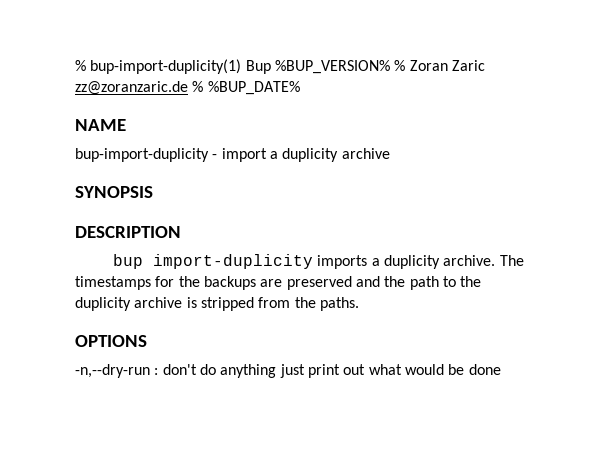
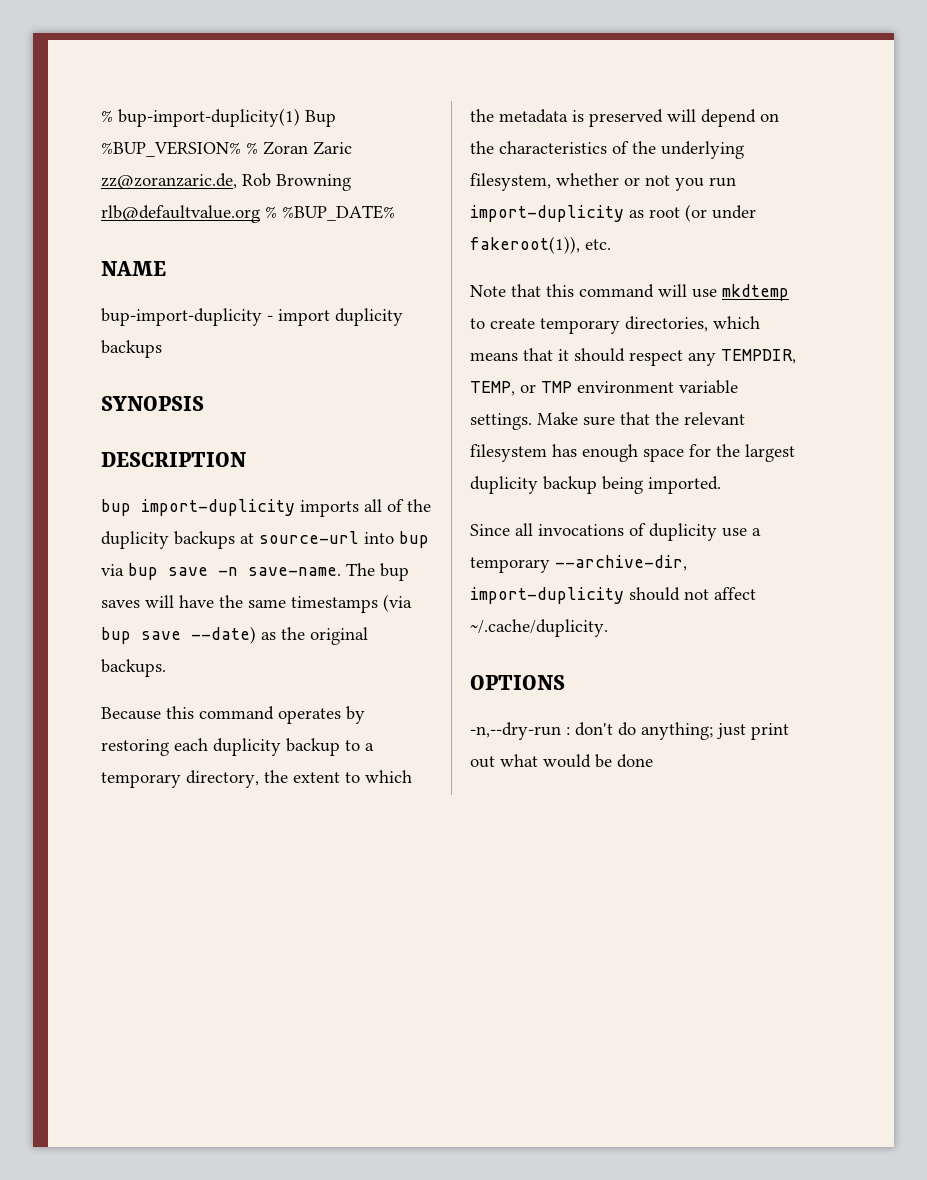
- % bup-import-duplicity(1) Bup %BUP_VERSION% % Zoran Zaric zz@zoranzaric.de % %BUP_DATE%
+ % bup-import-duplicity(1) Bup %BUP_VERSION% % Zoran Zaric zz@zoranzaric.de, Rob Browning rlb@defaultvalue.org % %BUP_DATE%
- bup-import-duplicity - import a duplicity archive
+ bup-import-duplicity - import duplicity backups
- bup import-duplicity imports a duplicity archive. The timestamps for the backups are preserved and the path to the duplicity archive is stripped from the paths.
+ bup import-duplicity imports all of the duplicity backups at source-url into bup via bup save -n save-name. The bup saves will have the same timestamps (via bup save --date) as the original backups.
+ Because this command operates by restoring each duplicity backup to a temporary directory, the extent to which the metadata is preserved will depend on the characteristics of the underlying filesystem, whether or not you run import-duplicity as root (or under fakeroot(1)), etc.
+ Note that this command will use mkdtemp to create temporary directories, which means that it should respect any TEMPDIR, TEMP, or TMP environment variable settings. Make sure that the relevant filesystem has enough space for the largest duplicity backup being imported.
+ Since all invocations of duplicity use a temporary --archive-dir, import-duplicity should not affect ~/.cache/duplicity.
- -n,--dry-run : don't do anything just print out what would be done
+ -n,--dry-run : don't do anything; just print out what would be done

